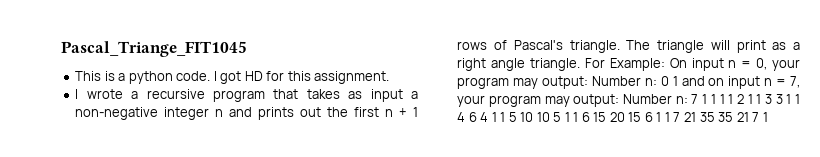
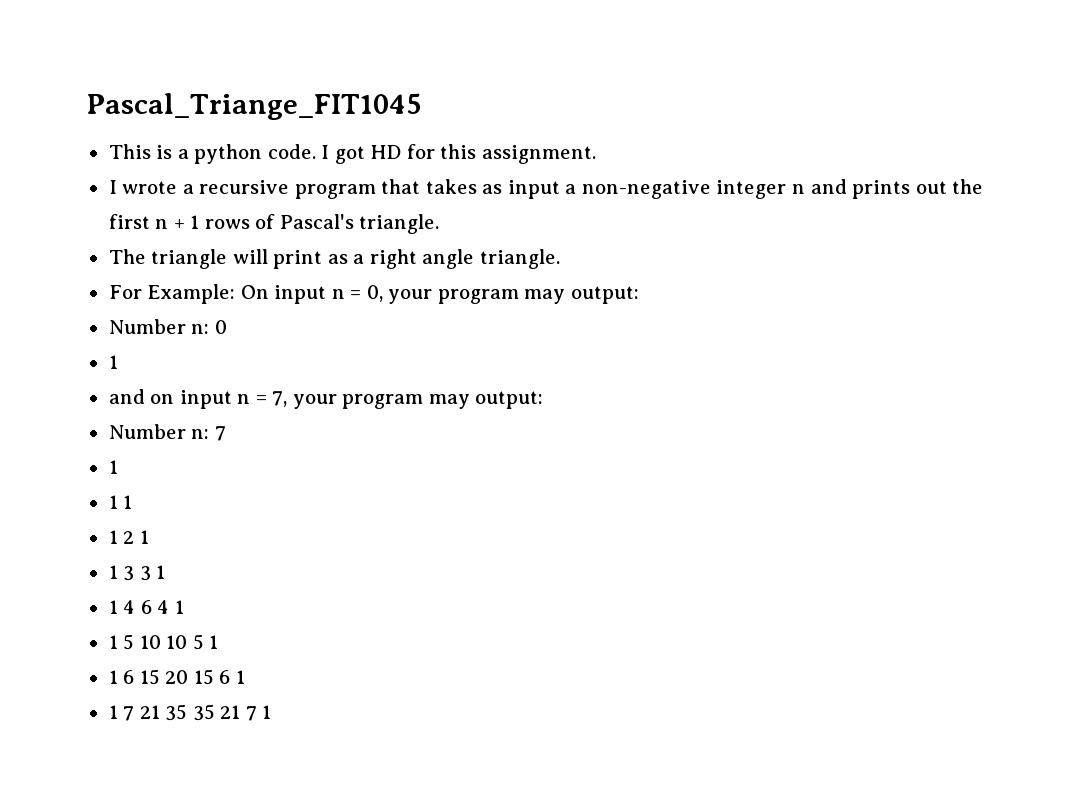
- I wrote a recursive program that takes as input a non-negative integer n and prints out the first n + 1 rows of Pascal's triangle. The triangle will print as a right angle triangle. For Example:
+ I wrote a recursive program that takes as input a non-negative integer n and prints out the first n + 1 rows of Pascal's triangle.
+ The triangle will print as a right angle triangle.
+ For Example:
- On input n = 0, your program may output: Number n:
+ On input n = 0, your program may output:
+ Number n:
- 0 1 and on input n = 7, your program may output: Number n: 7 1 1 1 1 2 1 1 3 3 1 1 4 6 4 1 1 5 10 10 5 1 1 6 15 20 15 6 1 1 7 21 35 35 21 7 1
+ 0
+ 1
+ and on input n = 7, your program may output:
+ Number n: 7
+ 1
+ 1 1
+ 1 2 1
+ 1 3 3 1
+ 1 4 6 4 1
+ 1 5 10 10 5 1
+ 1 6 15 20 15 6 1
+ 1 7 21 35 35 21 7 1

